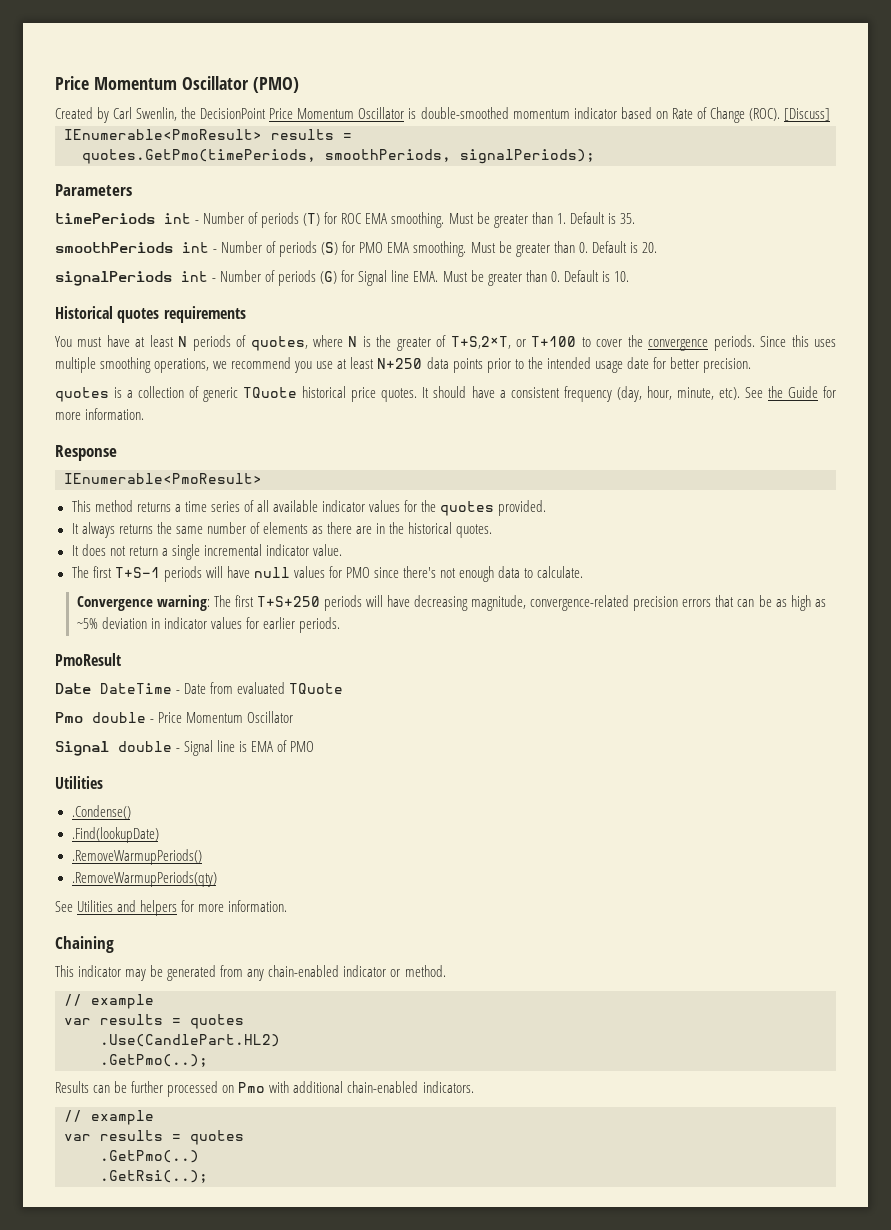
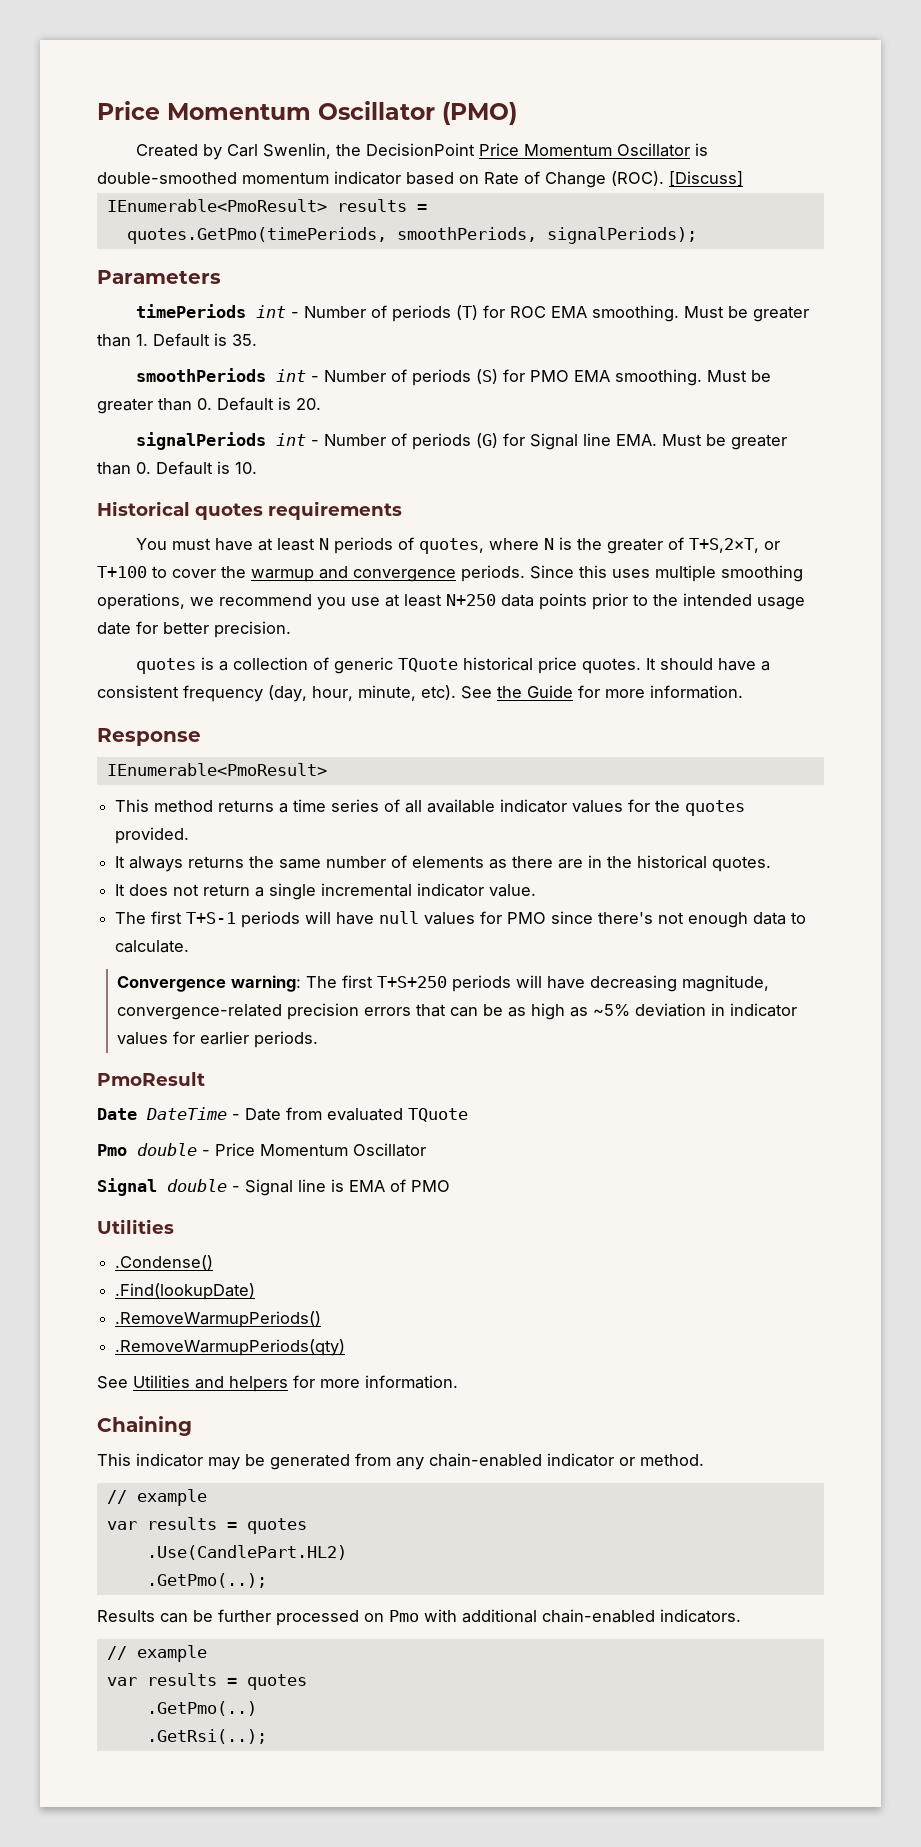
- You must have at least N periods of quotes, where N is the greater of T+S,2×T, or T+100 to cover the convergence periods.
+ You must have at least N periods of quotes, where N is the greater of T+S,2×T, or T+100 to cover the warmup and convergence periods.

